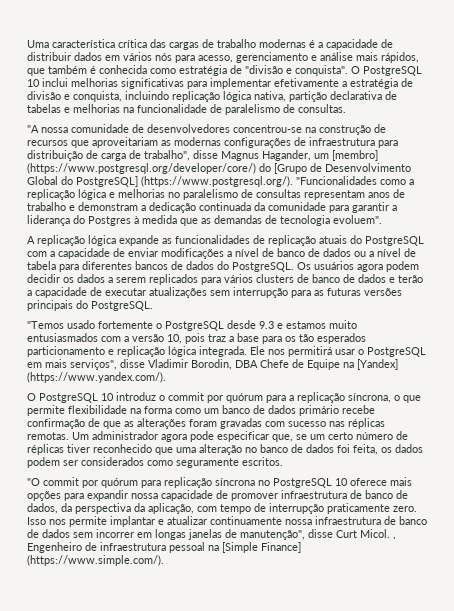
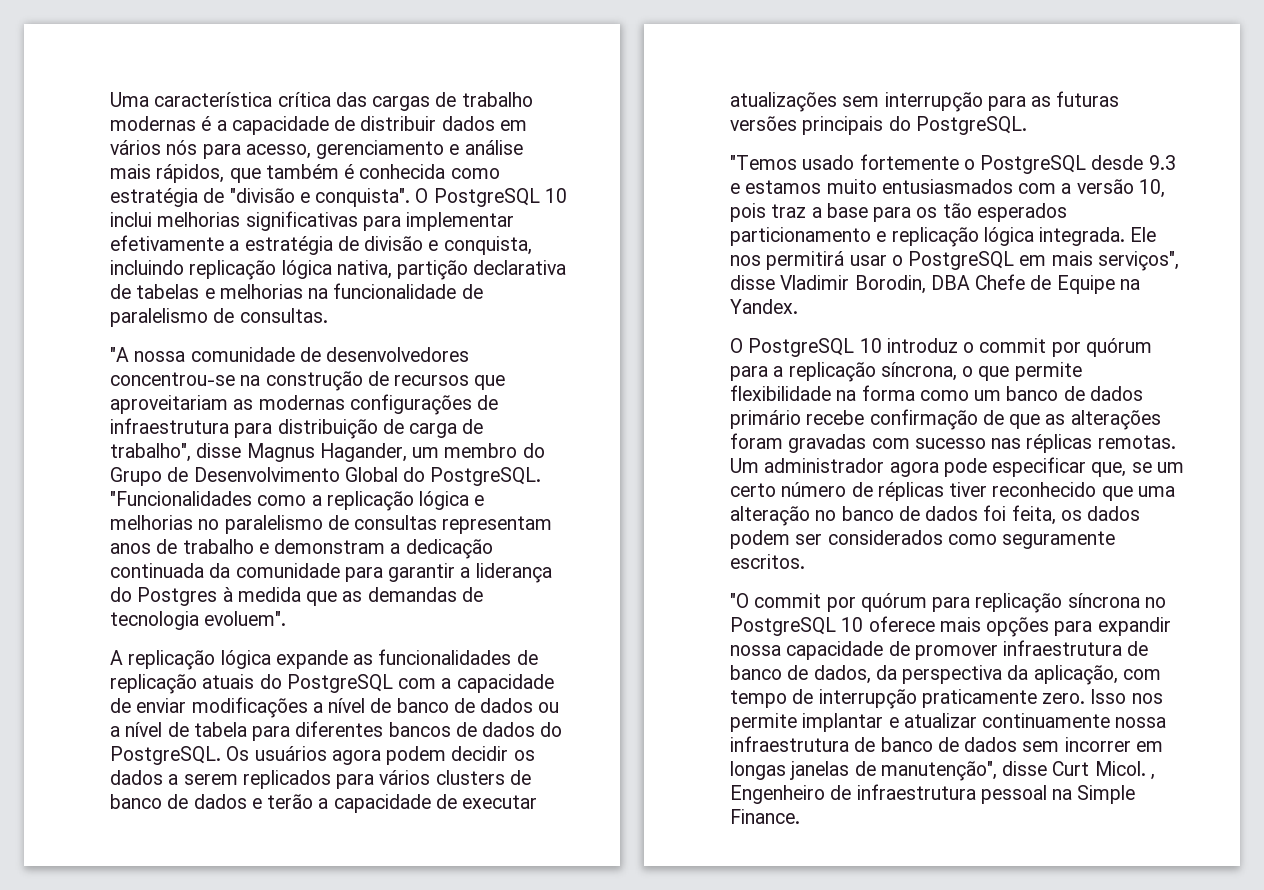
- "A nossa comunidade de desenvolvedores concentrou-se na construção de recursos que aproveitariam as modernas configurações de infraestrutura para distribuição de carga de trabalho", disse Magnus Hagander, um [membro] (https://www.postgresql.org/developer/core/) do [Grupo de Desenvolvimento Global do PostgreSQL] (https://www.postgresql.org/). "Funcionalidades como a replicação lógica e melhorias no paralelismo de consultas representam anos de trabalho e demonstram a dedicação continuada da comunidade para garantir a liderança do Postgres à medida que as demandas de tecnologia evoluem".
+ "A nossa comunidade de desenvolvedores concentrou-se na construção de recursos que aproveitariam as modernas configurações de infraestrutura para distribuição de carga de trabalho", disse Magnus Hagander, um membro do Grupo de Desenvolvimento Global do PostgreSQL. "Funcionalidades como a replicação lógica e melhorias no paralelismo de consultas representam anos de trabalho e demonstram a dedicação continuada da comunidade para garantir a liderança do Postgres à medida que as demandas de tecnologia evoluem".
- Ele nos permitirá usar o PostgreSQL em mais serviços", disse Vladimir Borodin, DBA Chefe de Equipe na [Yandex] (https://www.yandex.com/).
+ Ele nos permitirá usar o PostgreSQL em mais serviços", disse Vladimir Borodin, DBA Chefe de Equipe na Yandex.
- Isso nos permite implantar e atualizar continuamente nossa infraestrutura de banco de dados sem incorrer em longas janelas de manutenção", disse Curt Micol. , Engenheiro de infraestrutura pessoal na [Simple Finance] (https://www.simple.com/).
+ Isso nos permite implantar e atualizar continuamente nossa infraestrutura de banco de dados sem incorrer em longas janelas de manutenção", disse Curt Micol. , Engenheiro de infraestrutura pessoal na Simple Finance.

